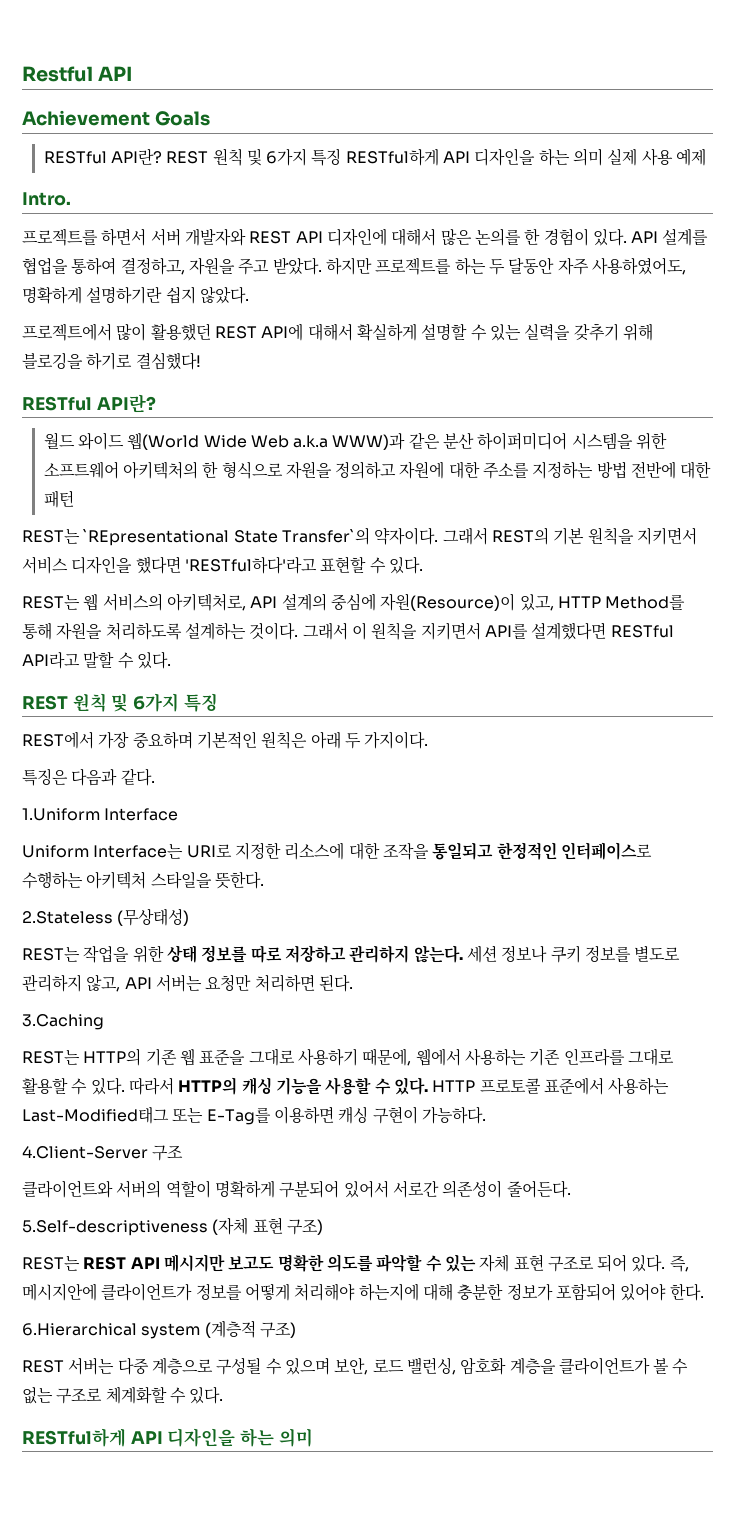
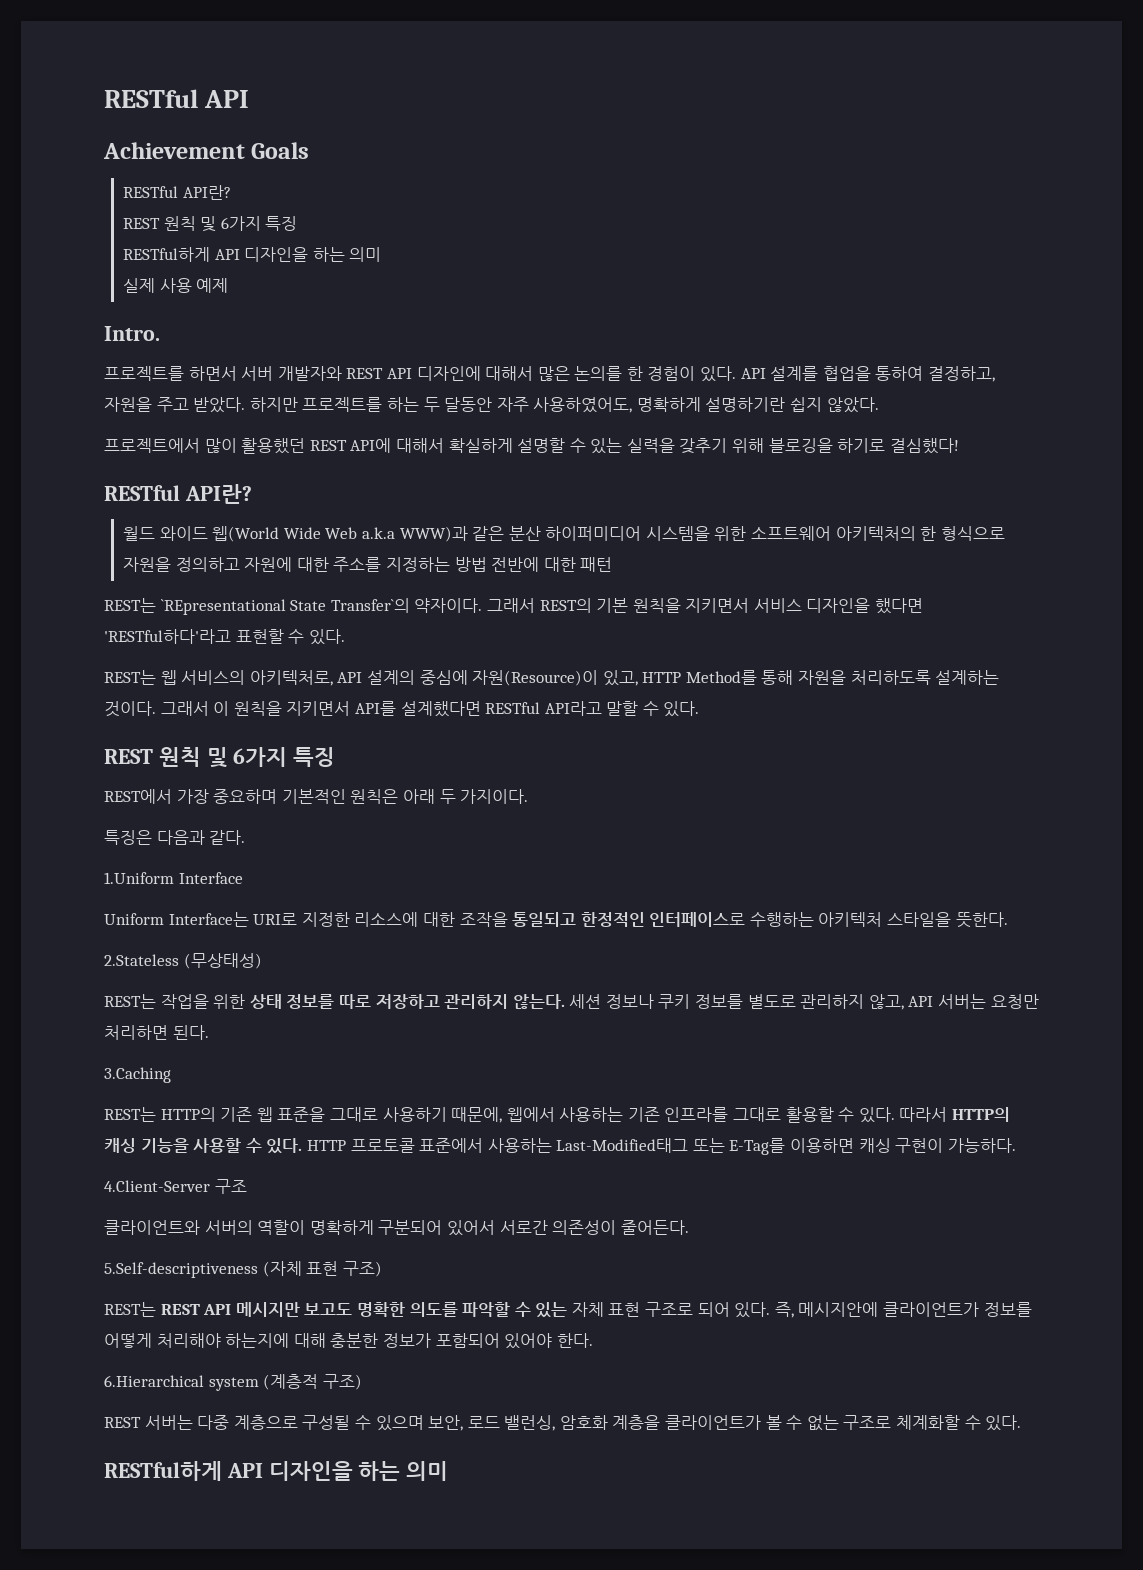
- Restful API
+ RESTful API
  Achievement Goals
- RESTful API란? REST 원칙 및 6가지 특징 RESTful하게 API 디자인을 하는 의미 실제 사용 예제
+ RESTful API란?
+ REST 원칙 및 6가지 특징
+ RESTful하게 API 디자인을 하는 의미
+ 실제 사용 예제

